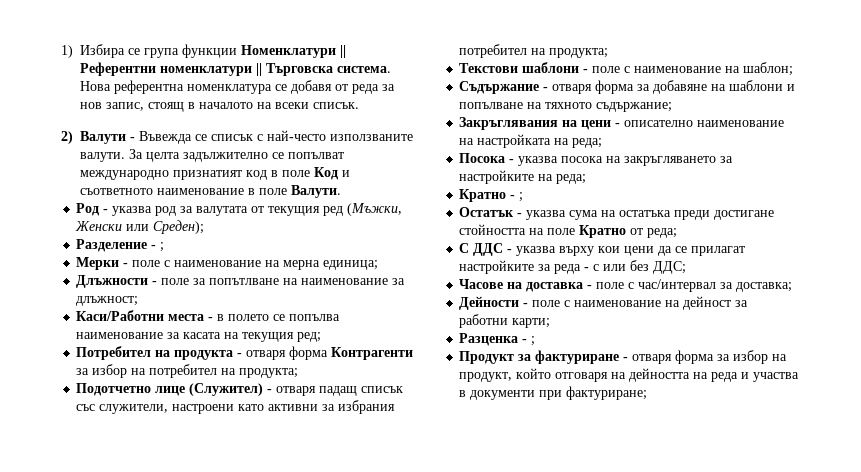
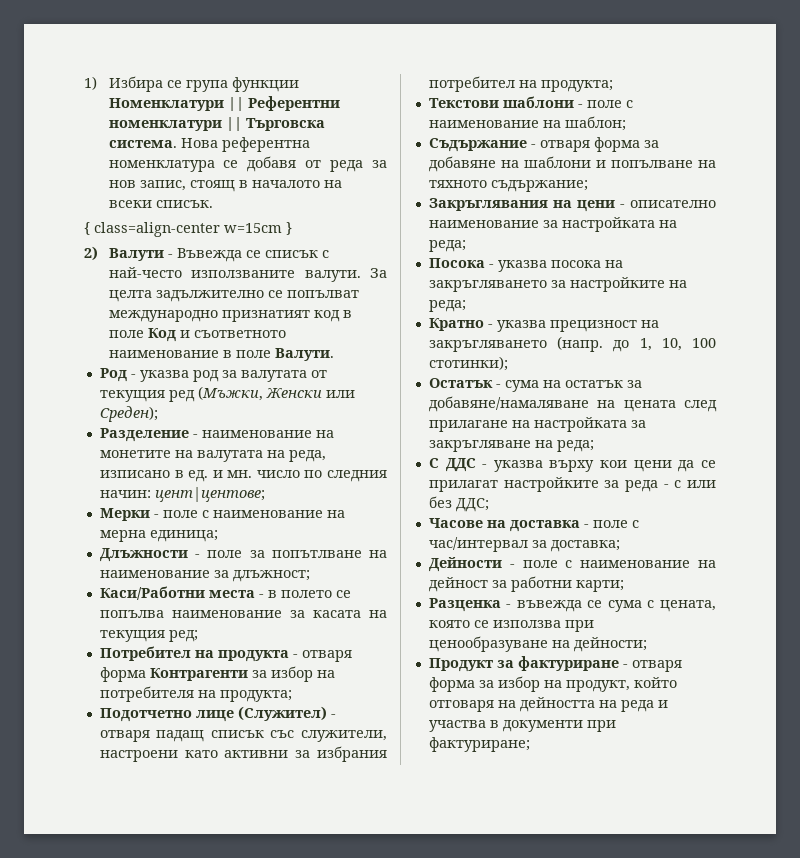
+ { class=align-center w=15cm }
- Разделение - ;
+ Разделение - наименование на монетите на валутата на реда, изписано в ед. и мн. число по следния начин: цент|центове;
- Потребител на продукта - отваря форма Контрагенти за избор на потребител на продукта;
+ Потребител на продукта - отваря форма Контрагенти за избор на потребителя на продукта;
- Закръглявания на цени - описателно наименование на настройката на реда;
+ Закръглявания на цени - описателно наименование за настройката на реда;
- Кратно - ;
+ Кратно - указва прецизност на закръгляването (напр. до 1, 10, 100 стотинки);
- Остатък - указва сума на остатъка преди достигане стойността на поле Кратно от реда;
+ Остатък - сума на остатък за добавяне/намаляване на цената след прилагане на настройката за закръгляване на реда;
- Разценка - ;
+ Разценка - въвежда се сума с цената, която се използва при ценообразуване на дейности;

